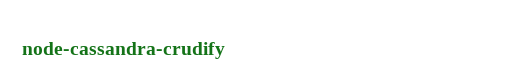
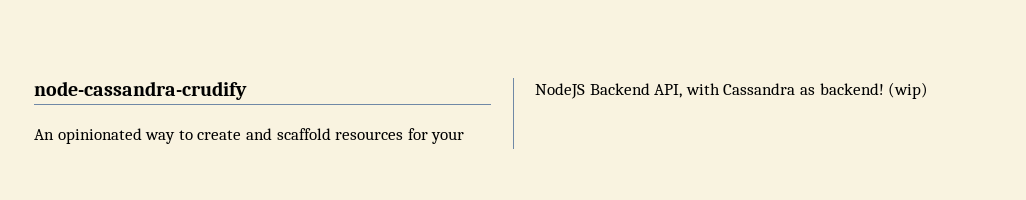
+ An opinionated way to create and scaffold resources for your NodeJS Backend API, with Cassandra as backend! (wip)

